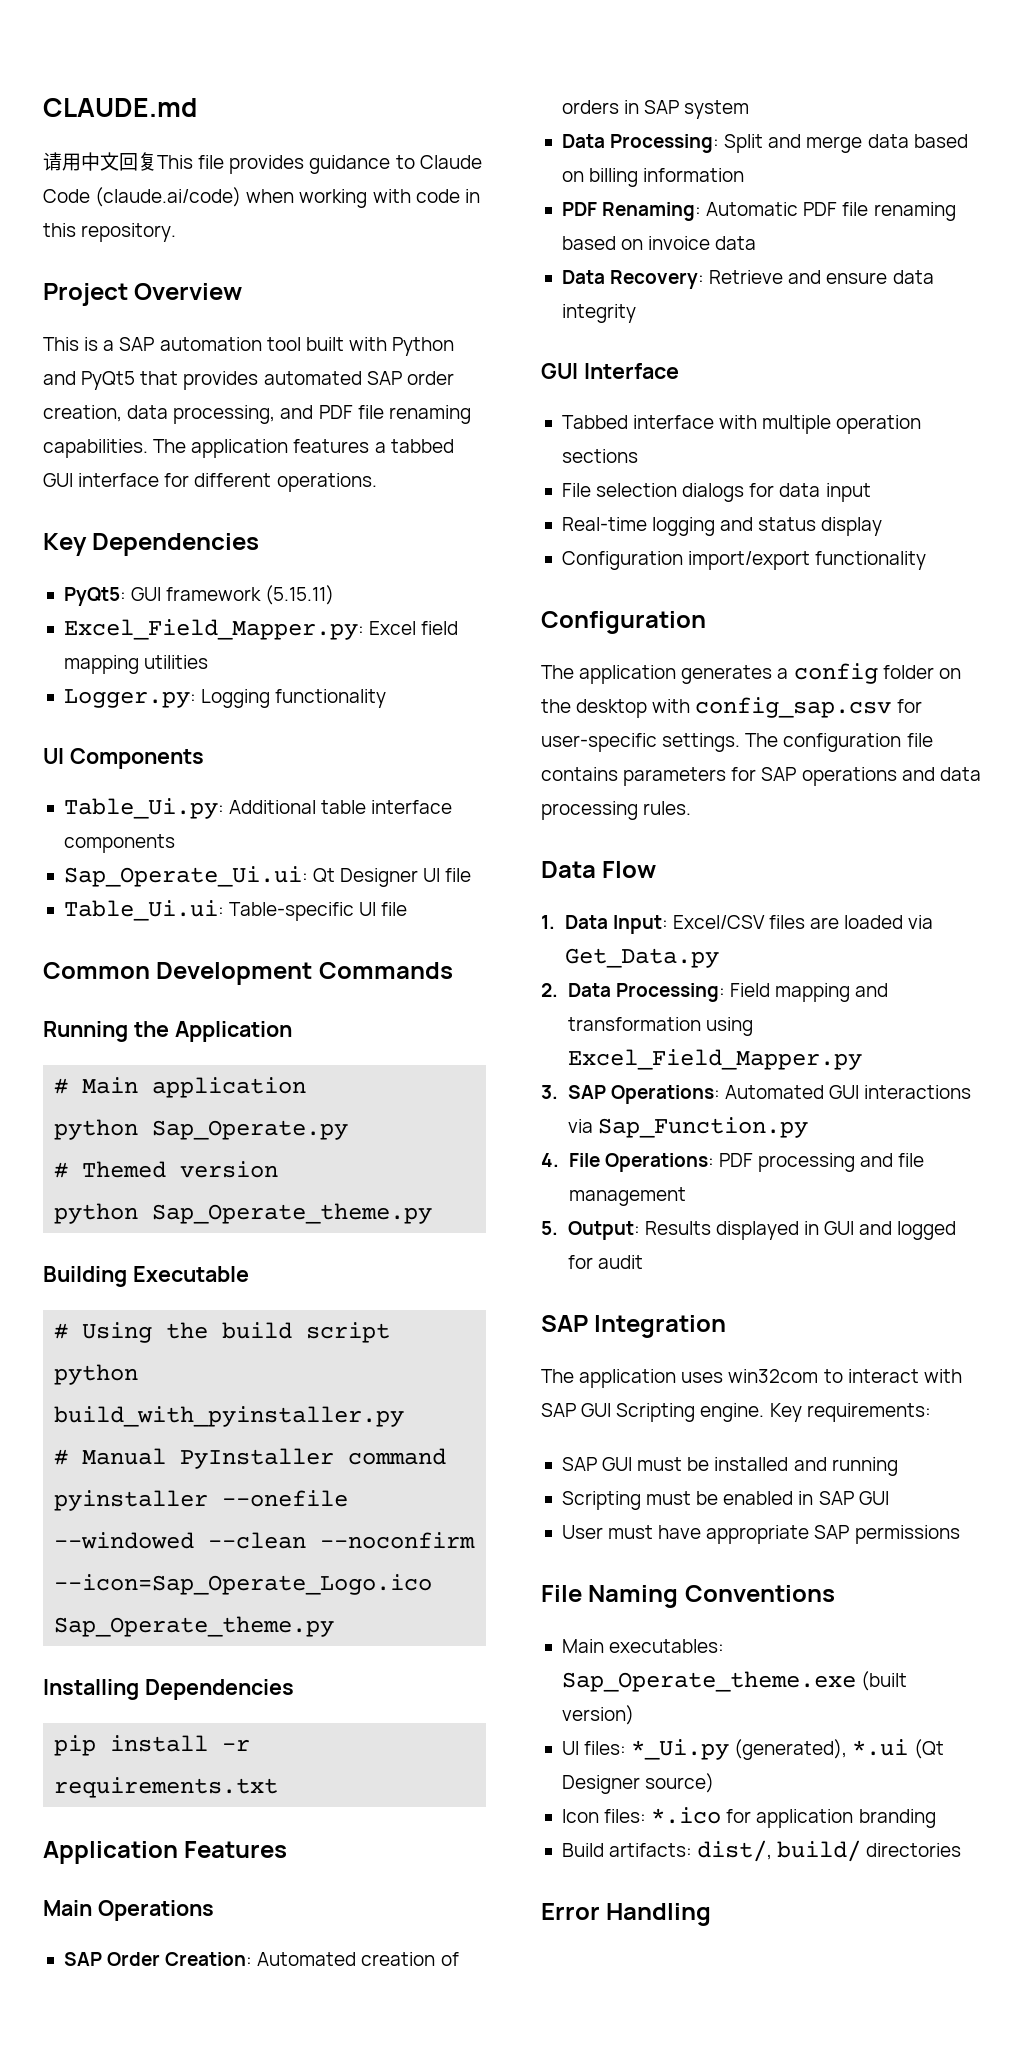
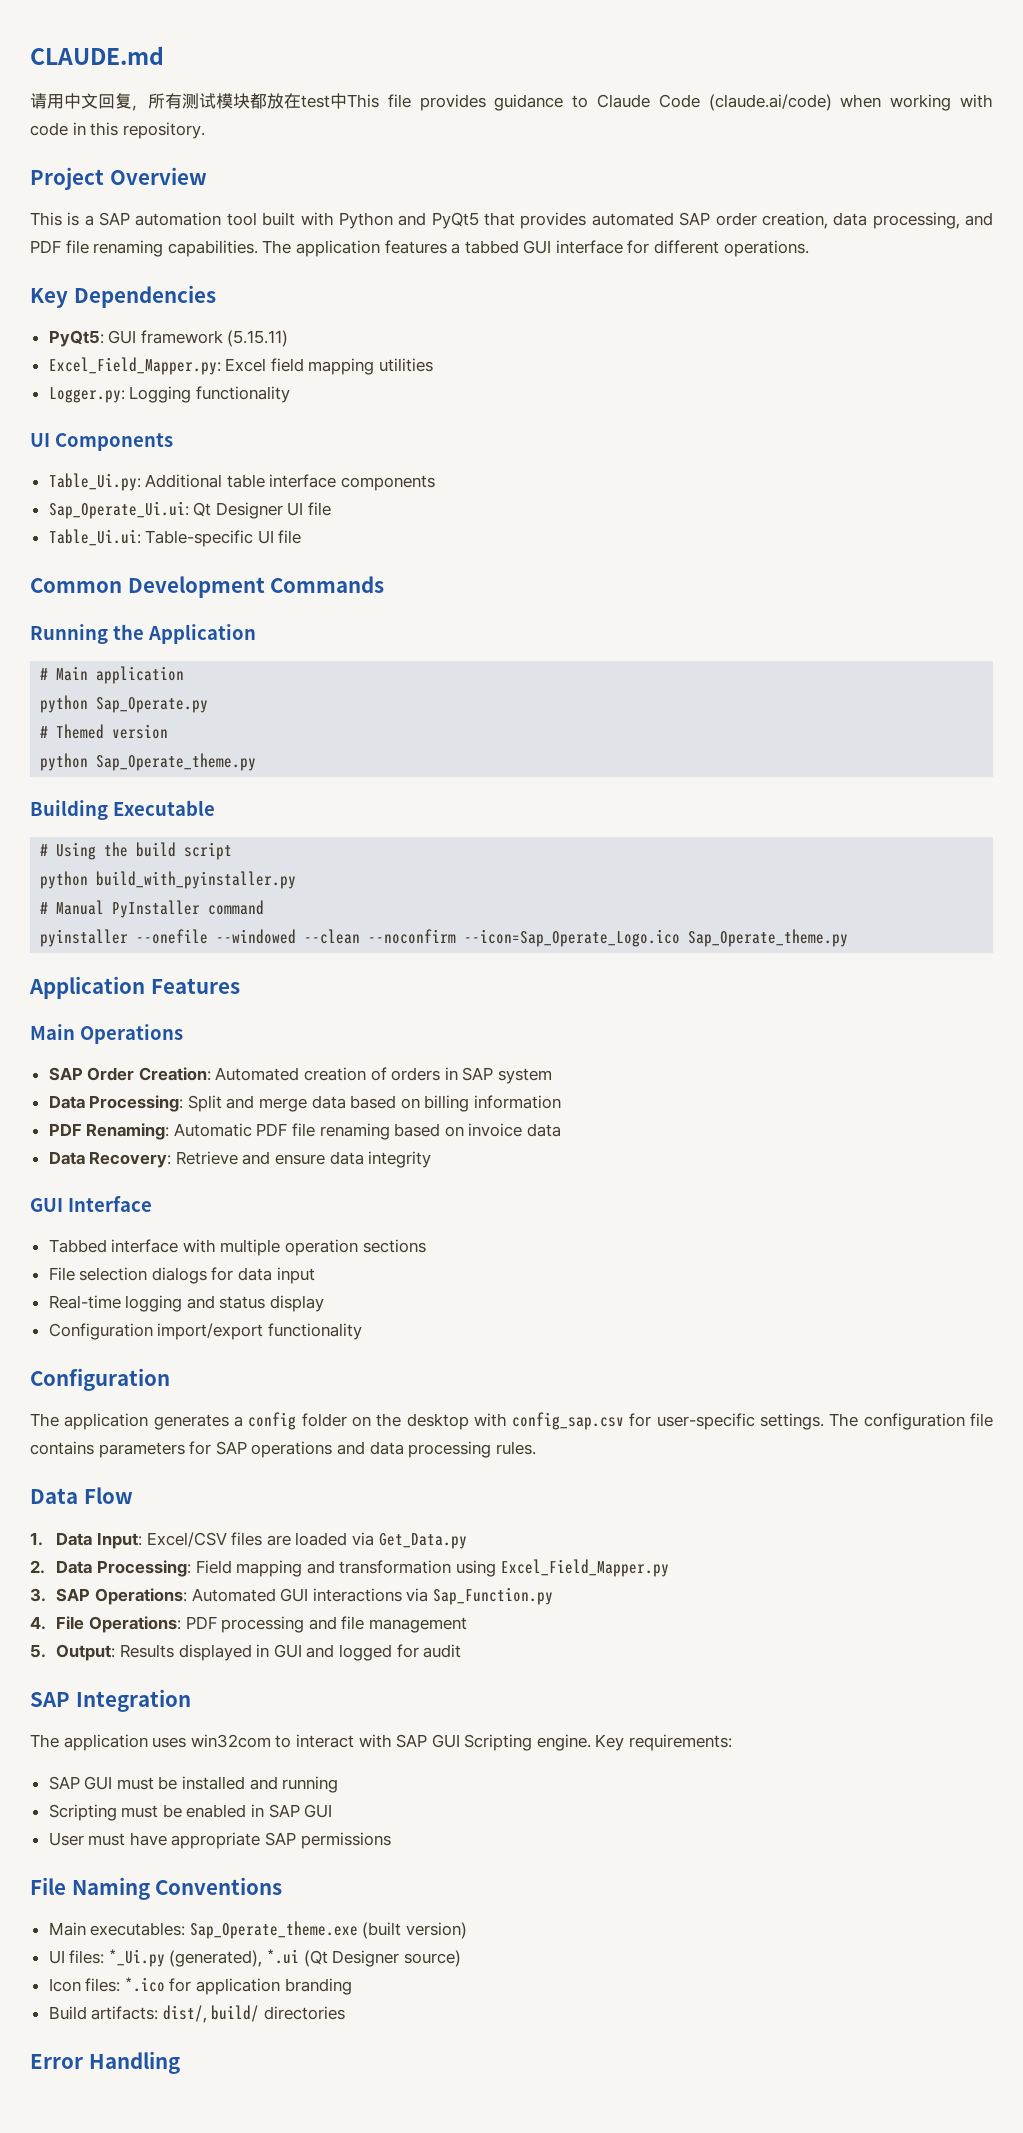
- 请用中文回复This file provides guidance to Claude Code (claude.ai/code) when working with code in this repository.
+ 请用中文回复，所有测试模块都放在test中This file provides guidance to Claude Code (claude.ai/code) when working with code in this repository.
- Installing Dependencies
- pip install -r requirements.txt

